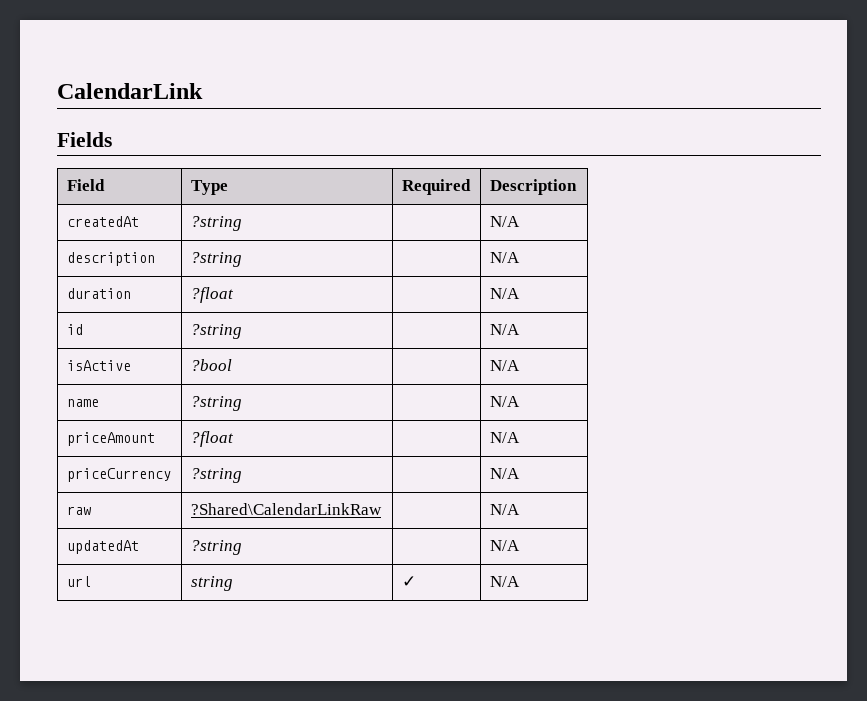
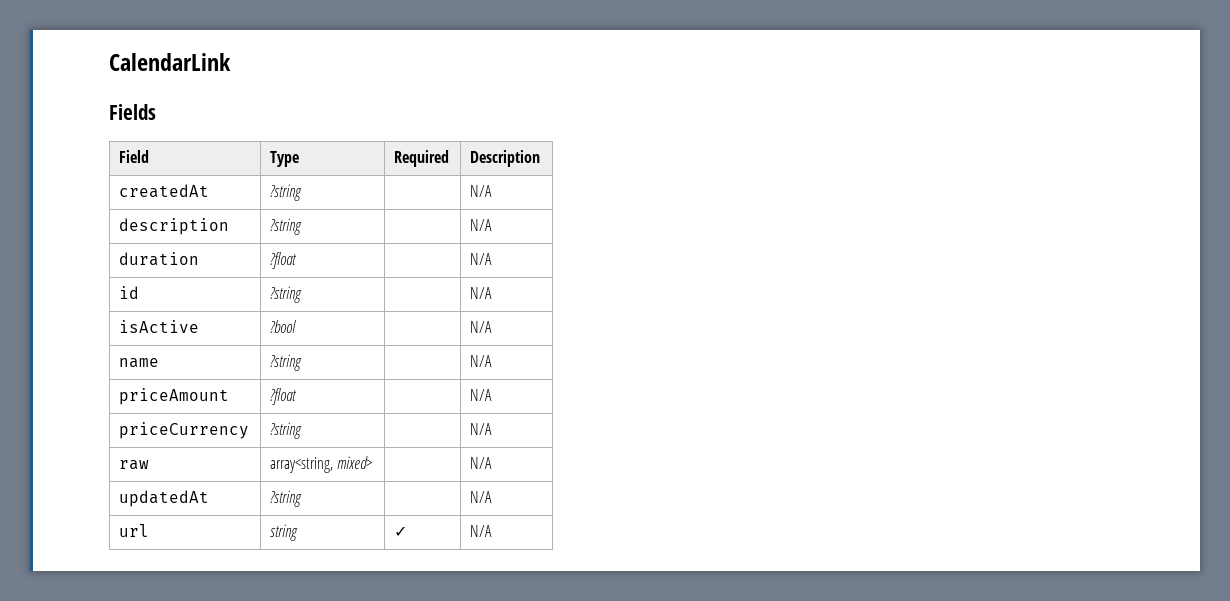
- raw | ?Shared\CalendarLinkRaw | | N/A
+ raw | array<string, mixed> | | N/A

